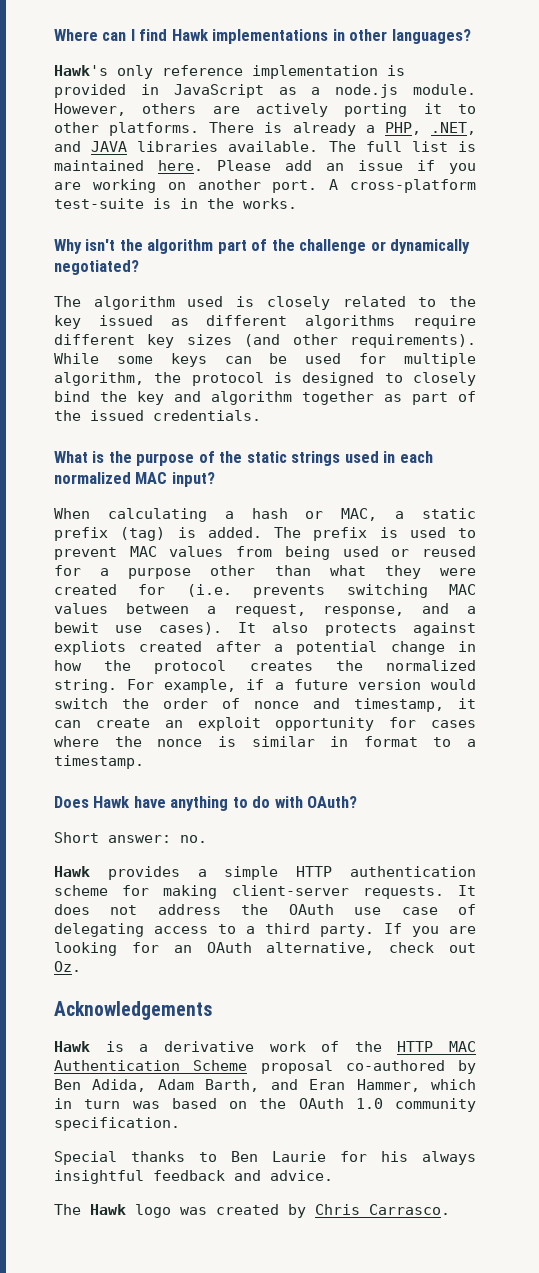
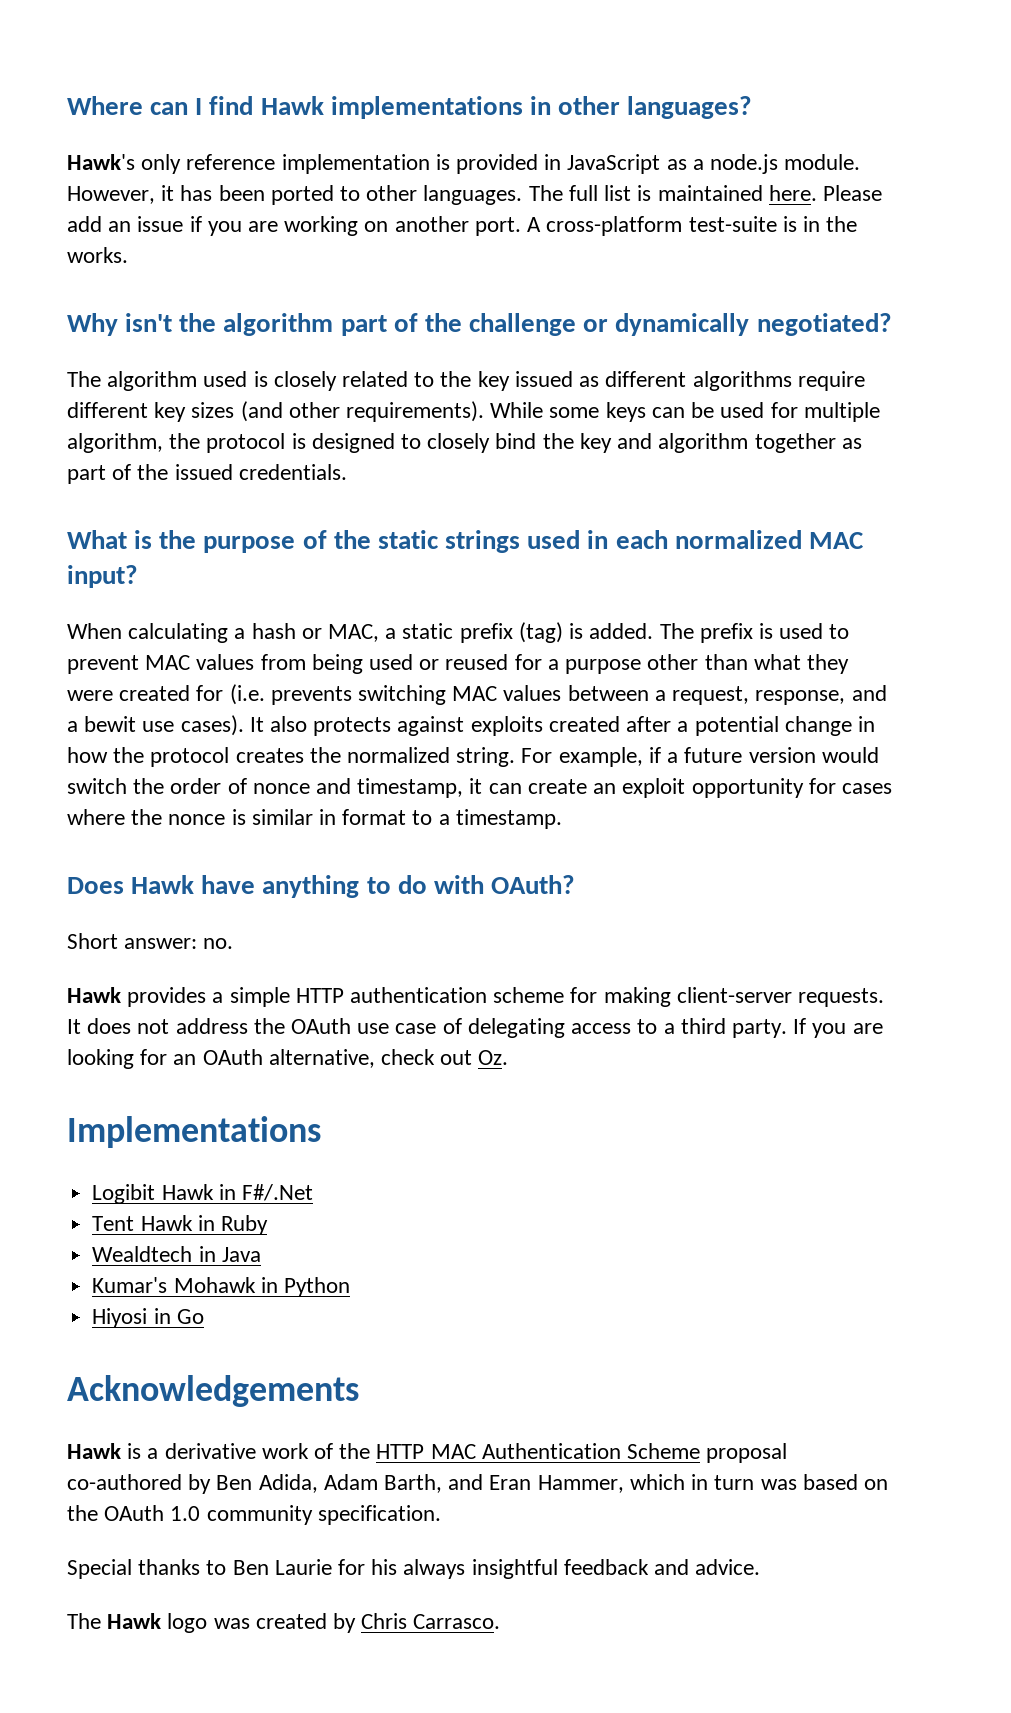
- However, others are actively porting it to other platforms. There is already a PHP, .NET, and JAVA libraries available.
+ However, it has been ported to other languages.
- It also protects against expliots created after a potential change in how the protocol creates the normalized string.
+ It also protects against exploits created after a potential change in how the protocol creates the normalized string.
+ Implementations
+ Logibit Hawk in F#/.Net
+ Tent Hawk in Ruby
+ Wealdtech in Java
+ Kumar's Mohawk in Python
+ Hiyosi in Go

